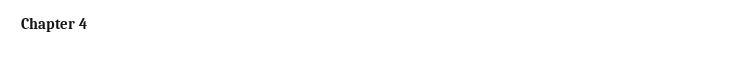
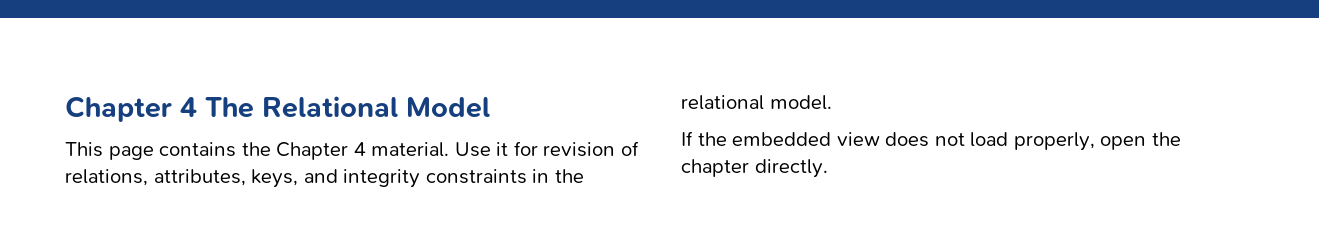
- Chapter 4
+ Chapter 4 The Relational Model
+ This page contains the Chapter 4 material. Use it for revision of relations, attributes, keys, and integrity constraints in the relational model.
+ If the embedded view does not load properly, open the chapter directly.

